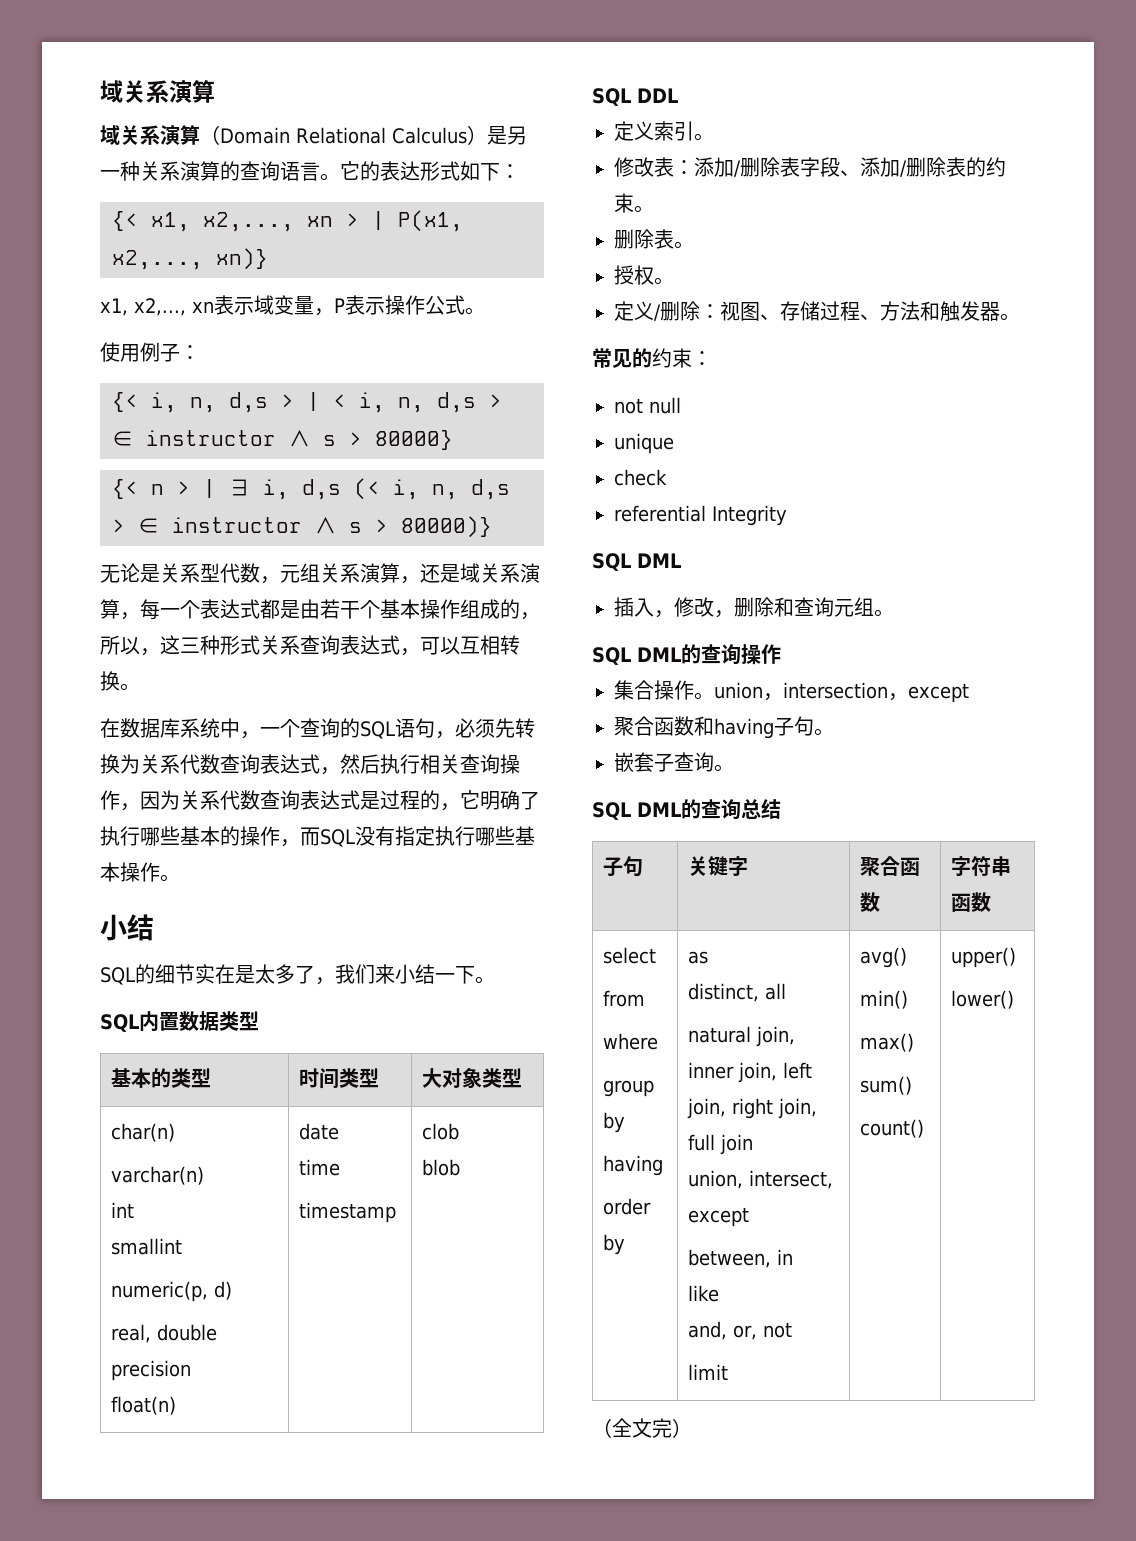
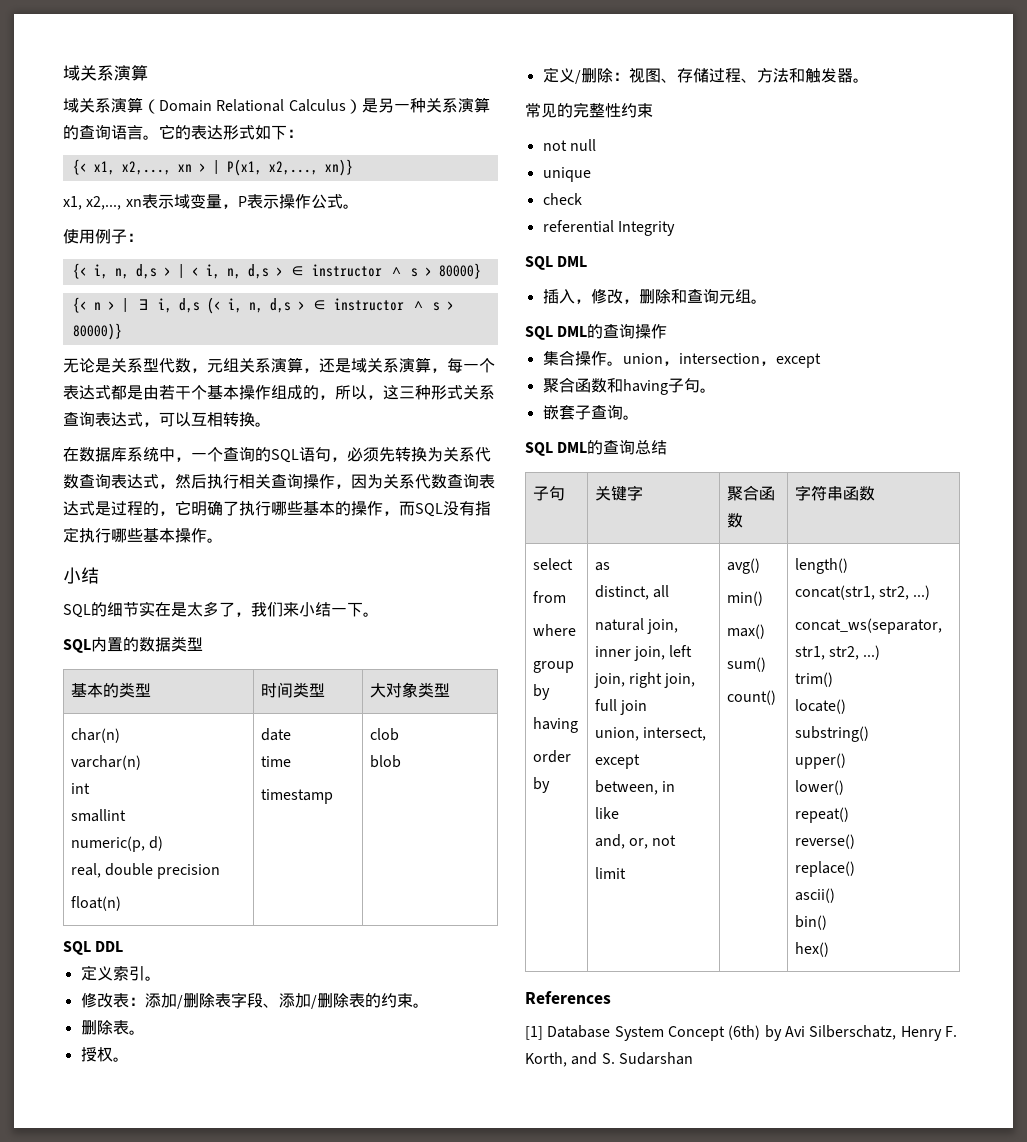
- SQL内置数据类型
+ SQL内置的数据类型
- 常见的约束：
+ 常见的完整性约束
+ length()
+ concat(str1, str2, ...)
+ concat_ws(separator, str1, str2, ...)
+ trim()
+ locate()
+ substring()
  upper()
  lower()
- （全文完）
+ repeat()
+ reverse()
+ replace()
+ ascii()
+ bin()
+ hex()
+ References
+ [1] Database System Concept (6th) by Avi Silberschatz, Henry F. Korth, and S. Sudarshan

